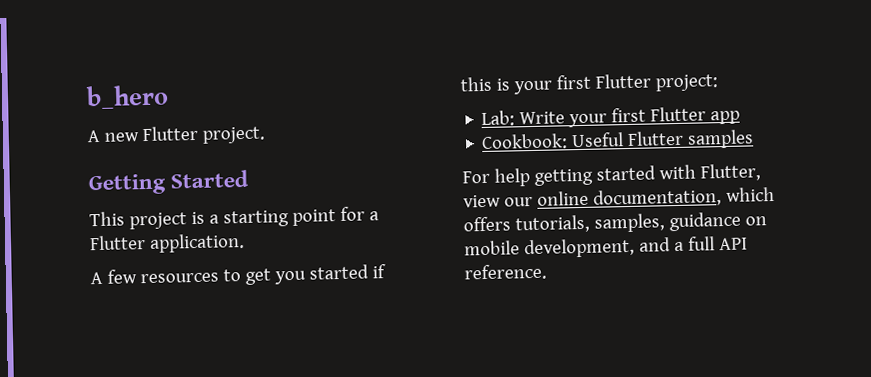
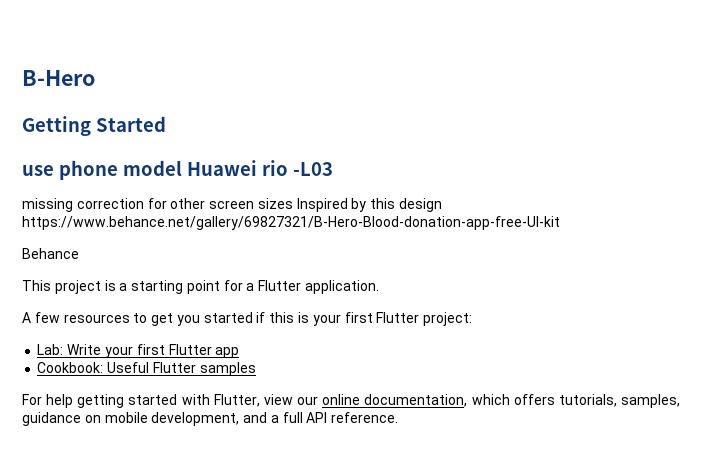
- b_hero
- A new Flutter project.
+ B-Hero
  Getting Started
+ use phone model Huawei rio -L03
+ missing correction for other screen sizes Inspired by this design https://www.behance.net/gallery/69827321/B-Hero-Blood-donation-app-free-UI-kit
+ Behance

